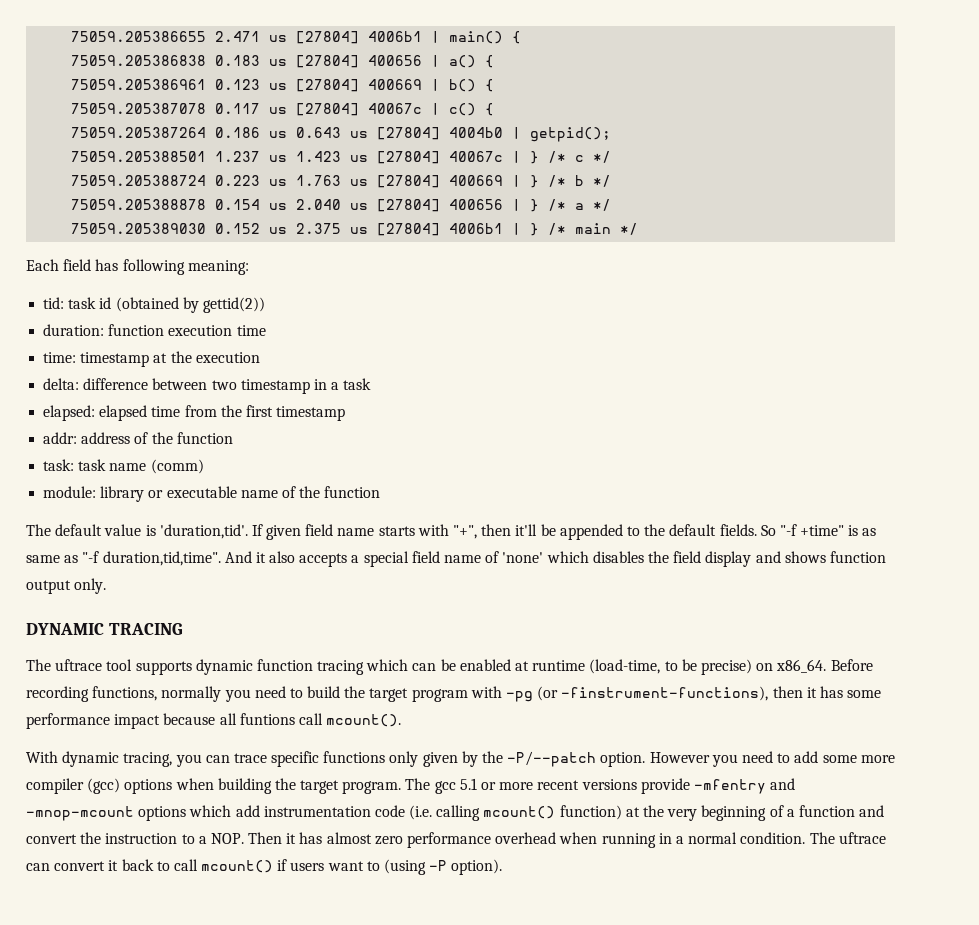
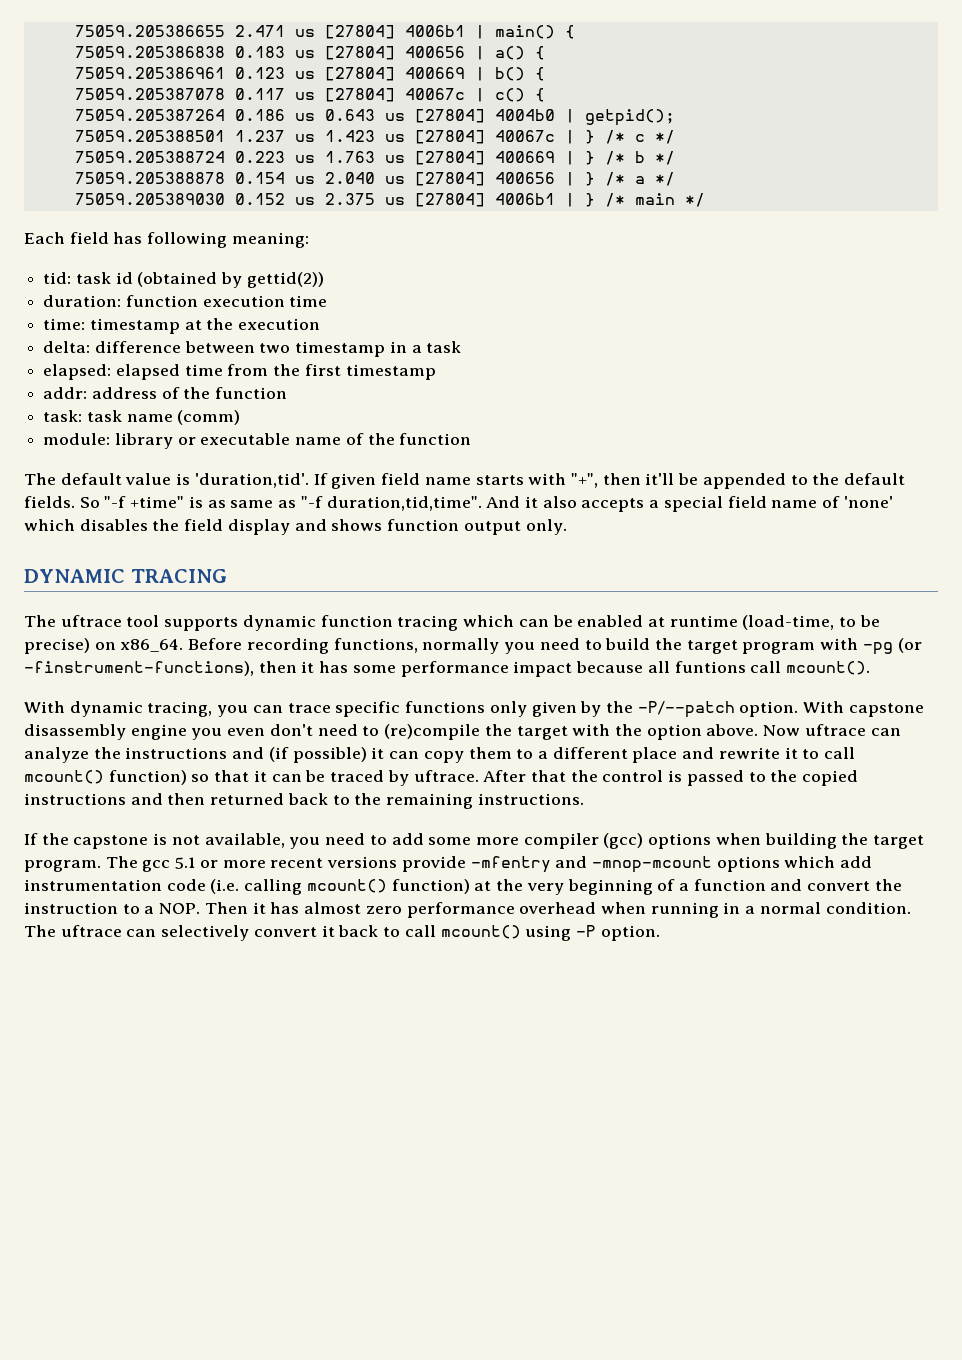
- However you need to add some more compiler (gcc) options when building the target program.
+ With capstone disassembly engine you even don't need to (re)compile the target with the option above. Now uftrace can analyze the instructions and (if possible) it can copy them to a different place and rewrite it to call mcount() function) so that it can be traced by uftrace. After that the control is passed to the copied instructions and then returned back to the remaining instructions.
+ If the capstone is not available, you need to add some more compiler (gcc) options when building the target program.
- The uftrace can convert it back to call mcount() if users want to (using -P option).
+ The uftrace can selectively convert it back to call mcount() using -P option.

